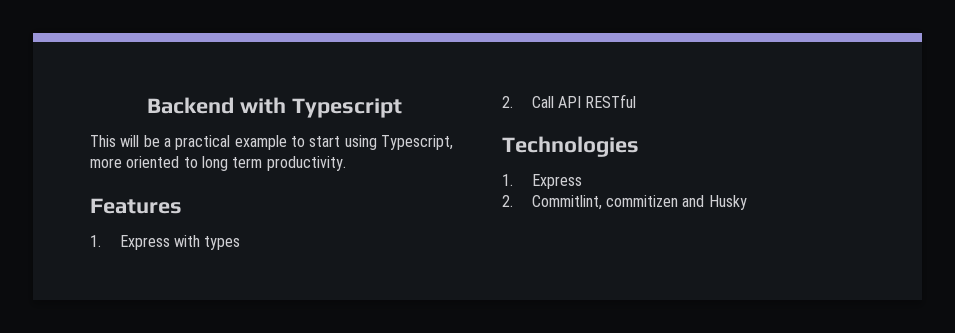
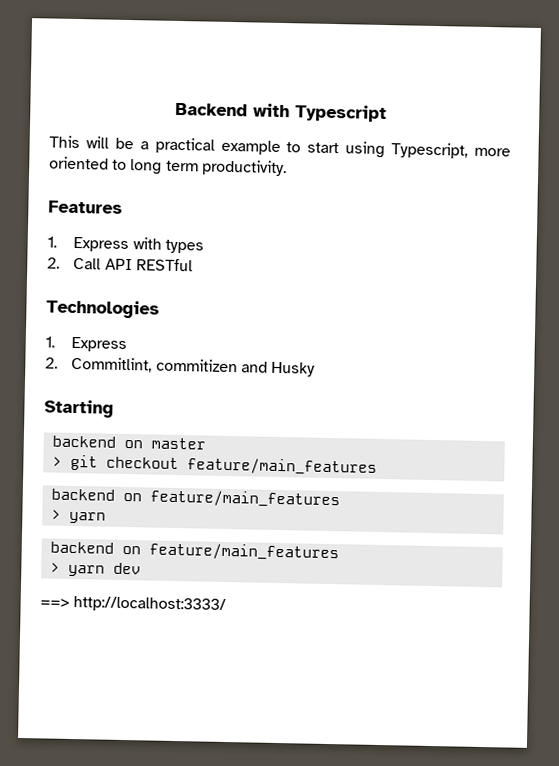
+ Starting
+ backend on master
+ > git checkout feature/main_features
+ backend on feature/main_features
+ > yarn
+ backend on feature/main_features
+ > yarn dev
+ ==> http://localhost:3333/

